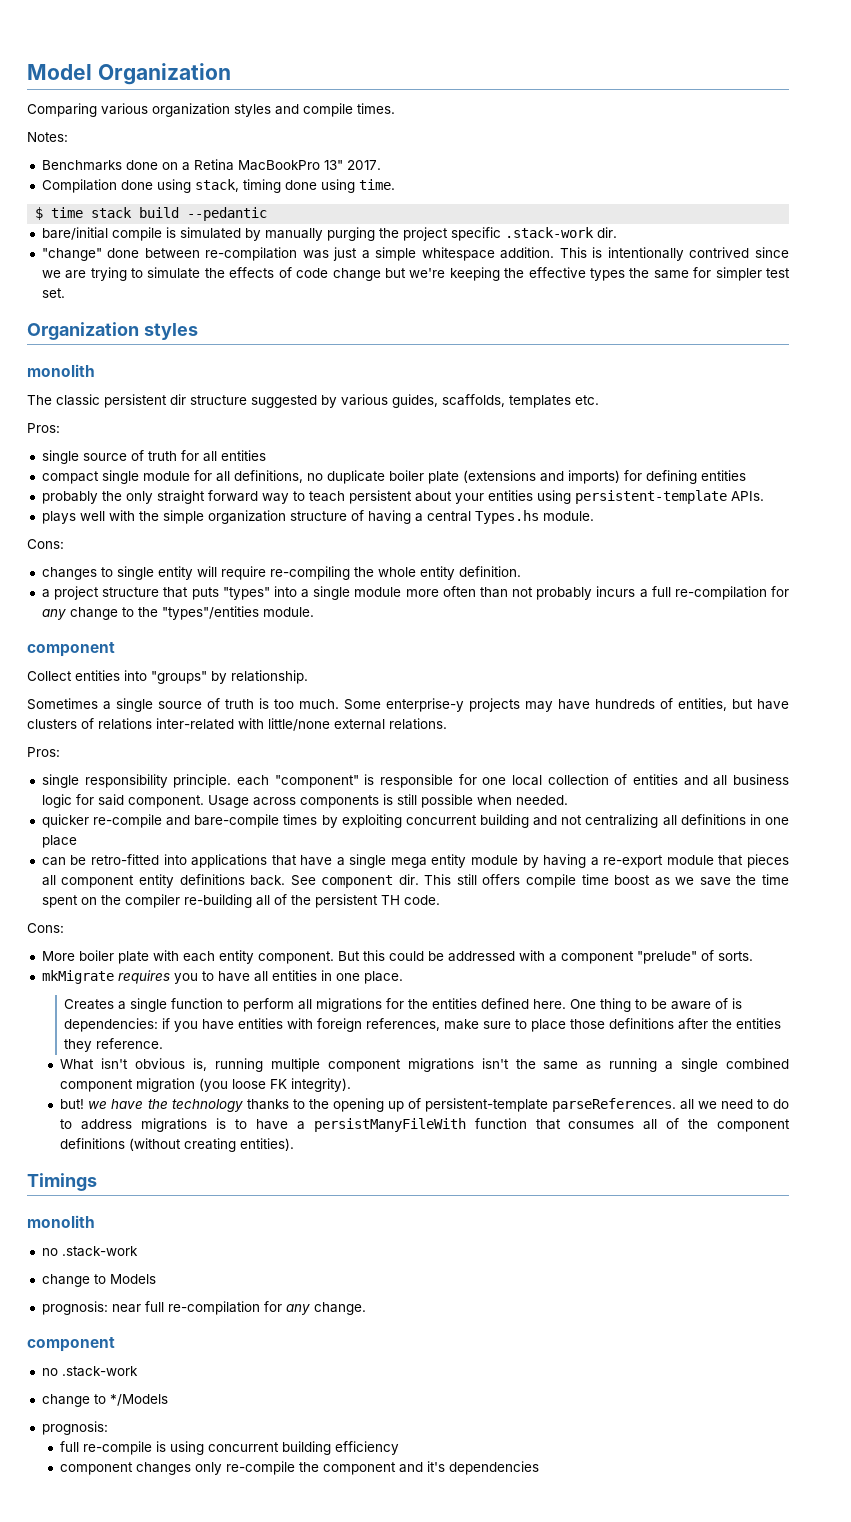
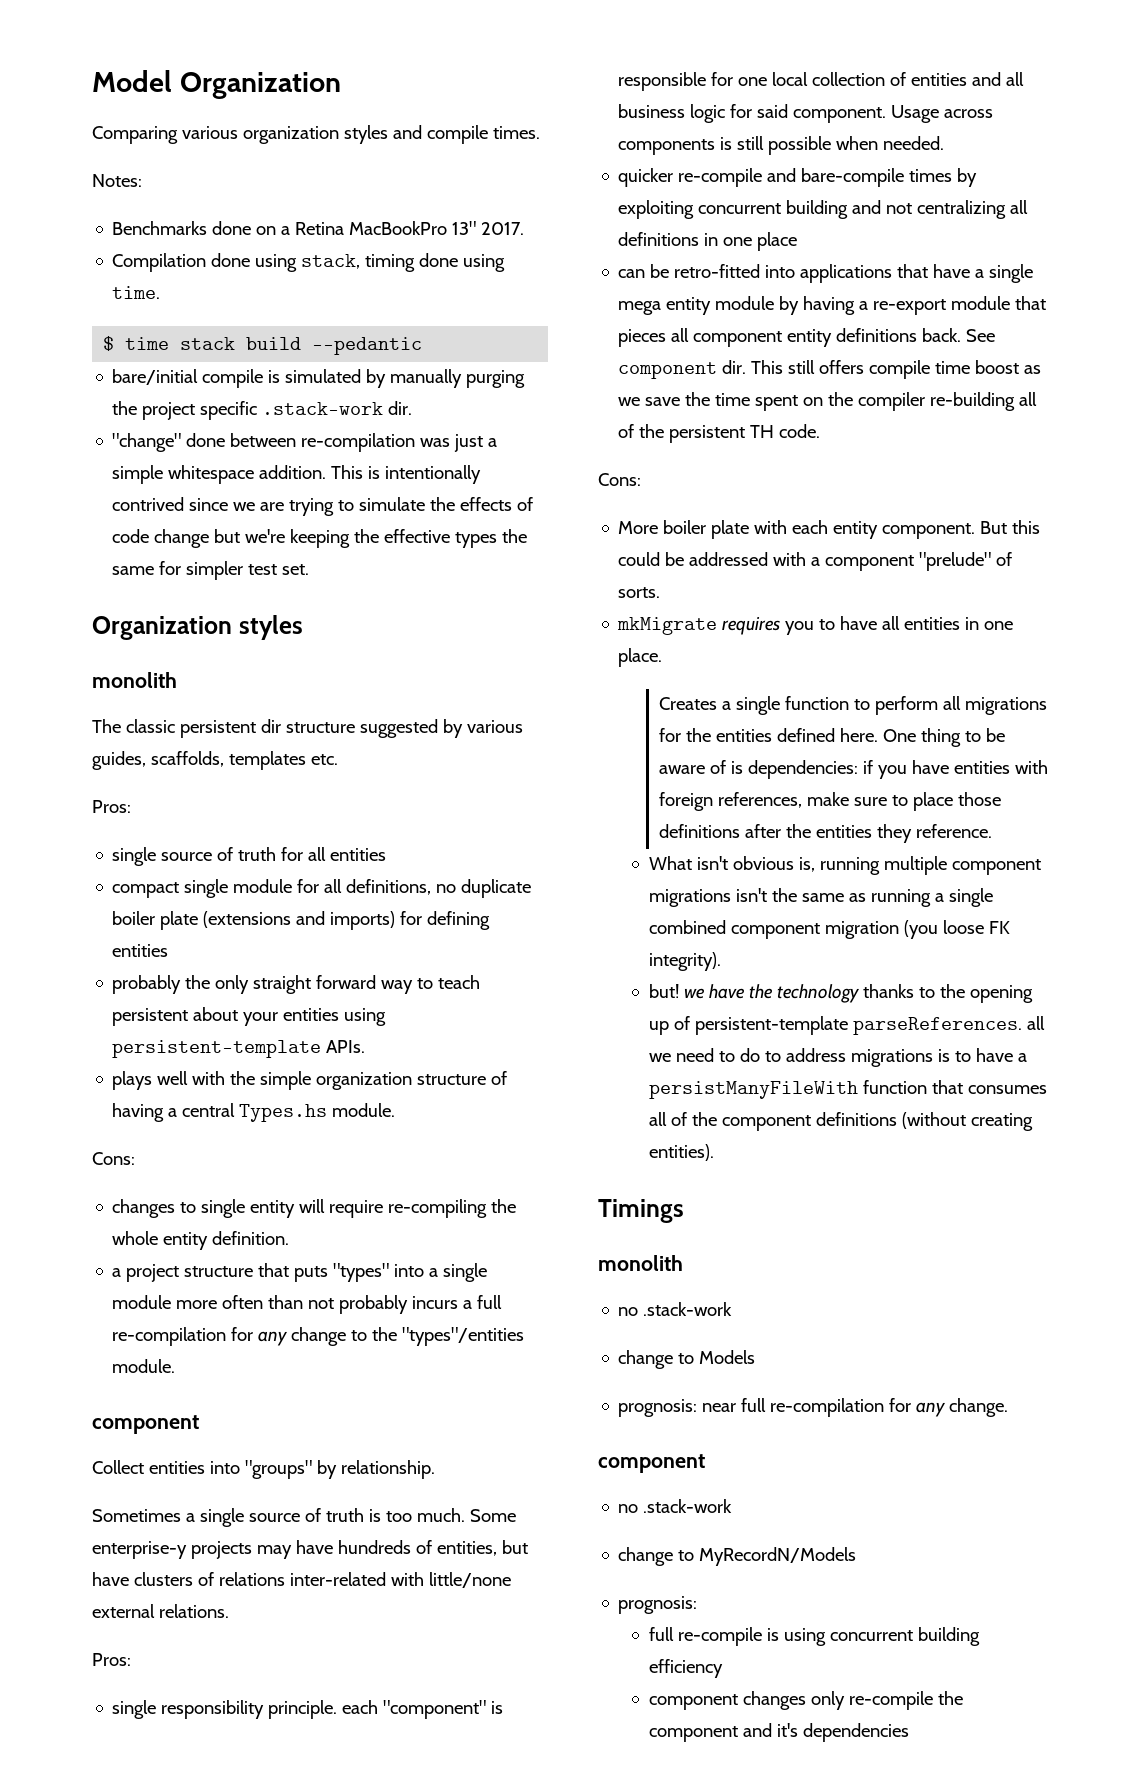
- change to */Models
+ change to MyRecordN/Models

